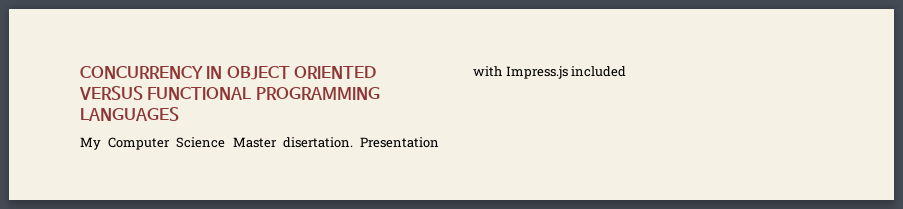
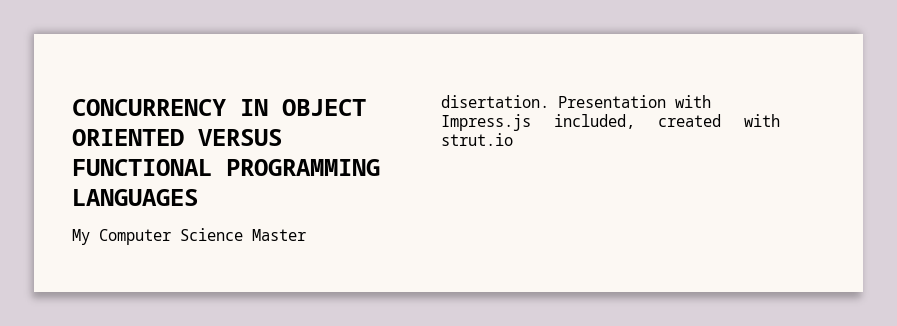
- Presentation with Impress.js included
+ Presentation with Impress.js included, created with strut.io

